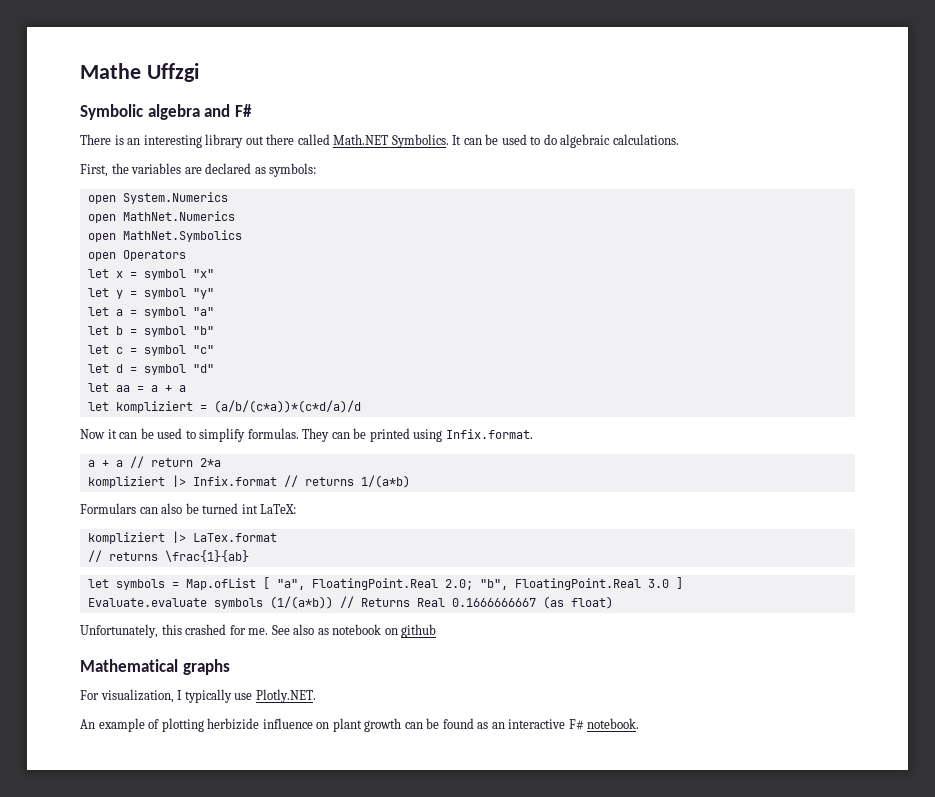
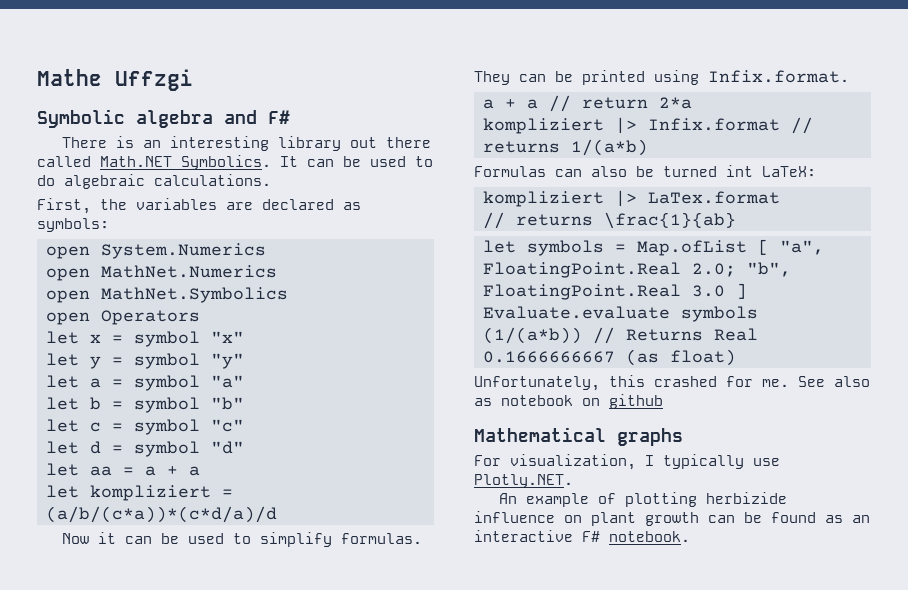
- Formulars can also be turned int LaTeX:
+ Formulas can also be turned int LaTeX:

